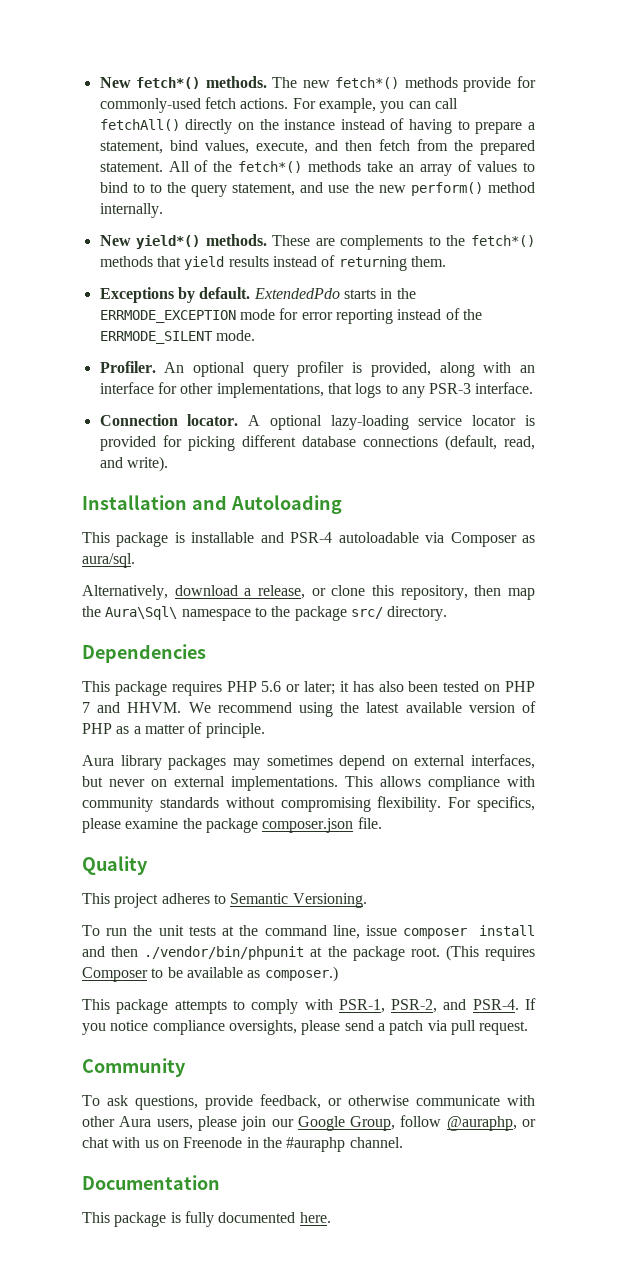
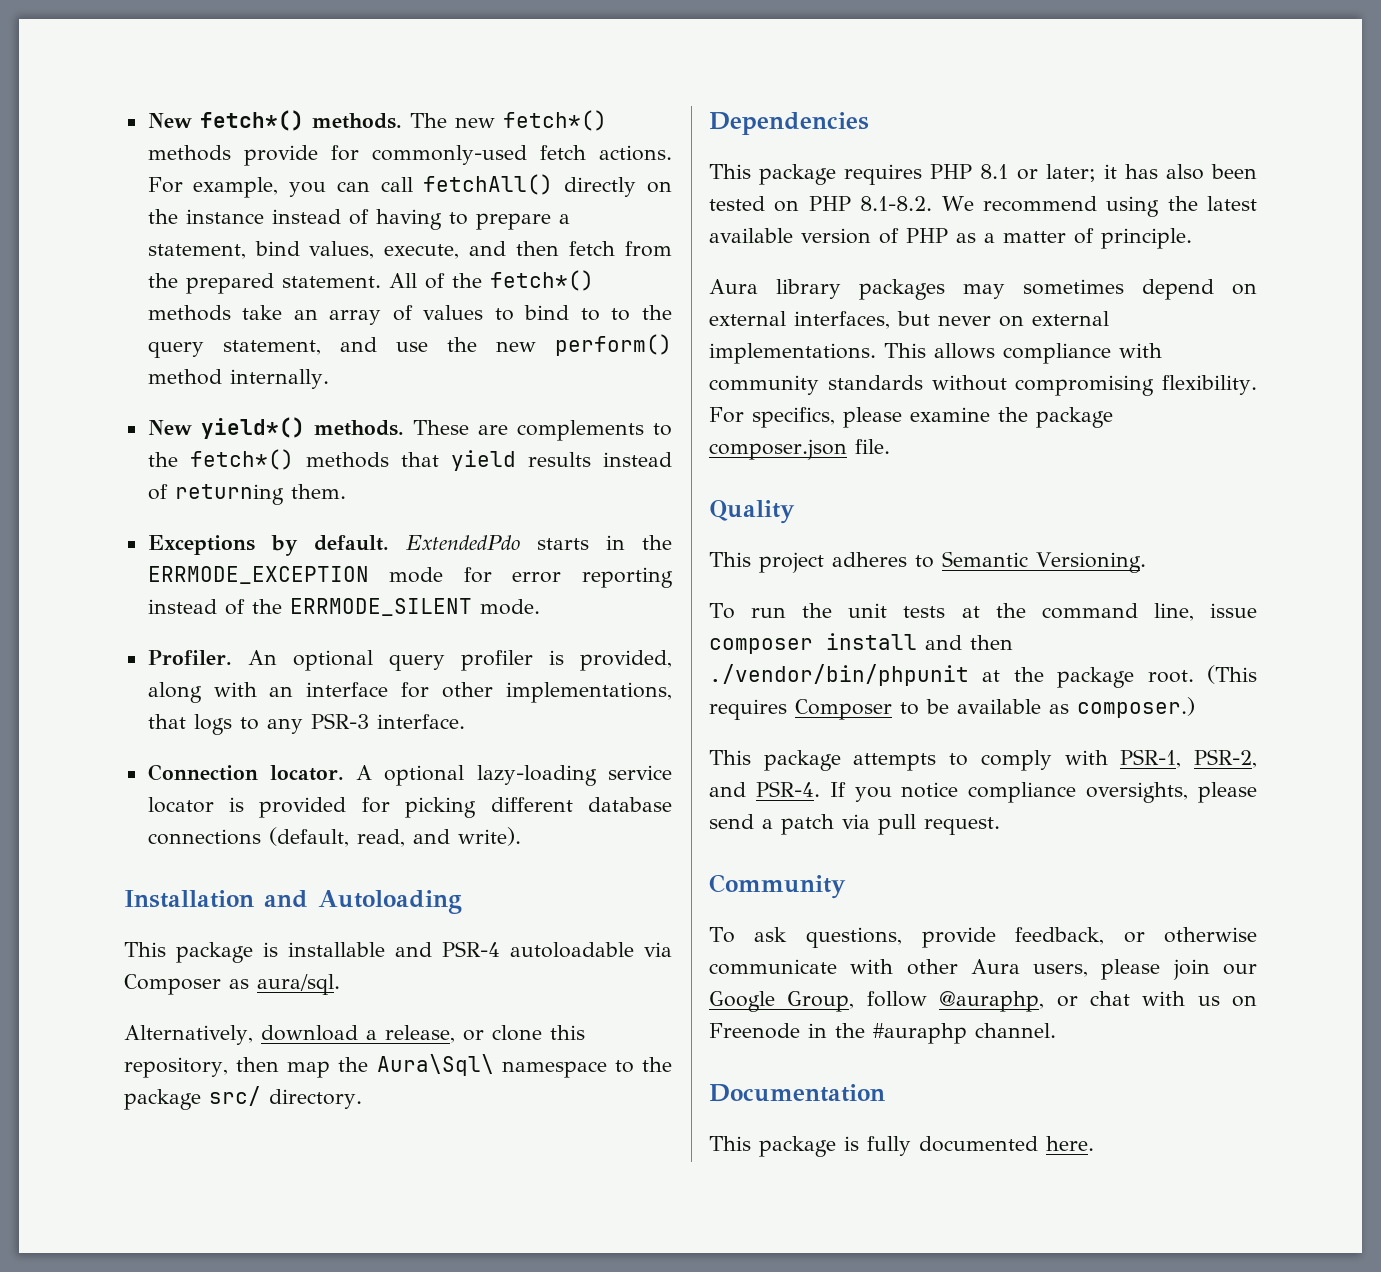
- This package requires PHP 5.6 or later; it has also been tested on PHP 7 and HHVM. We recommend using the latest available version of PHP as a matter of principle.
+ This package requires PHP 8.1 or later; it has also been tested on PHP 8.1-8.2. We recommend using the latest available version of PHP as a matter of principle.

